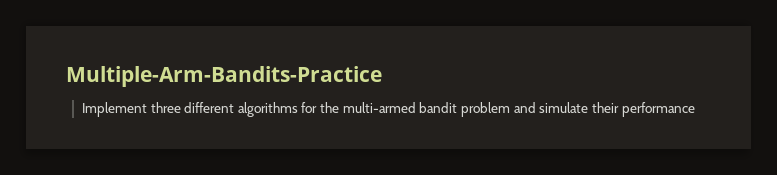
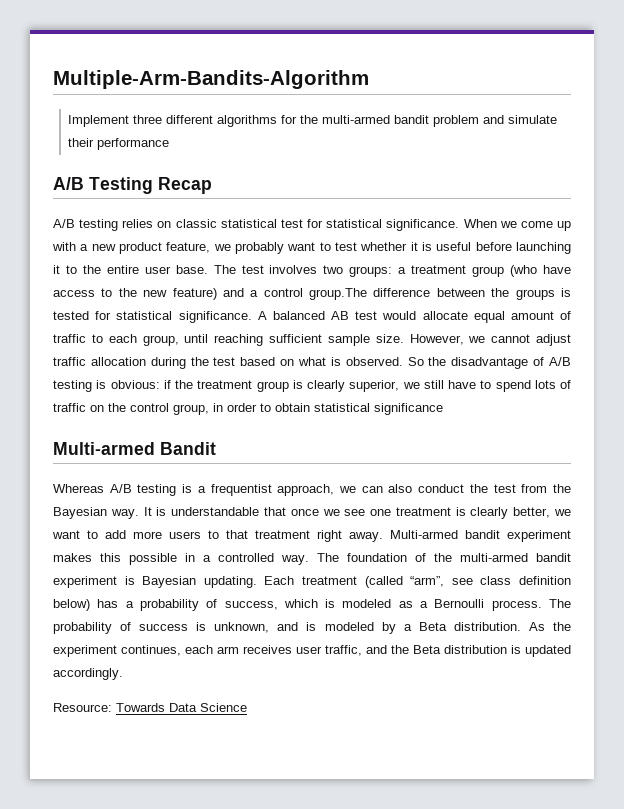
- Multiple-Arm-Bandits-Practice
+ Multiple-Arm-Bandits-Algorithm
+ A/B Testing Recap
+ A/B testing relies on classic statistical test for statistical significance. When we come up with a new product feature, we probably want to test whether it is useful before launching it to the entire user base. The test involves two groups: a treatment group (who have access to the new feature) and a control group.The difference between the groups is tested for statistical significance. A balanced AB test would allocate equal amount of traffic to each group, until reaching sufficient sample size. However, we cannot adjust traffic allocation during the test based on what is observed. So the disadvantage of A/B testing is obvious: if the treatment group is clearly superior, we still have to spend lots of traffic on the control group, in order to obtain statistical significance
+ Multi-armed Bandit
+ Whereas A/B testing is a frequentist approach, we can also conduct the test from the Bayesian way. It is understandable that once we see one treatment is clearly better, we want to add more users to that treatment right away. Multi-armed bandit experiment makes this possible in a controlled way. The foundation of the multi-armed bandit experiment is Bayesian updating. Each treatment (called “arm”, see class definition below) has a probability of success, which is modeled as a Bernoulli process. The probability of success is unknown, and is modeled by a Beta distribution. As the experiment continues, each arm receives user traffic, and the Beta distribution is updated accordingly.
+ Resource: Towards Data Science

